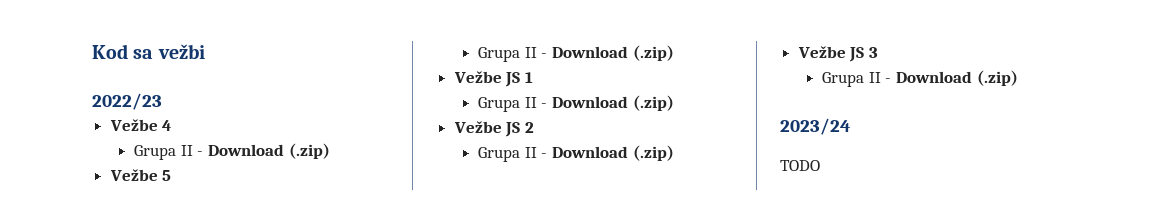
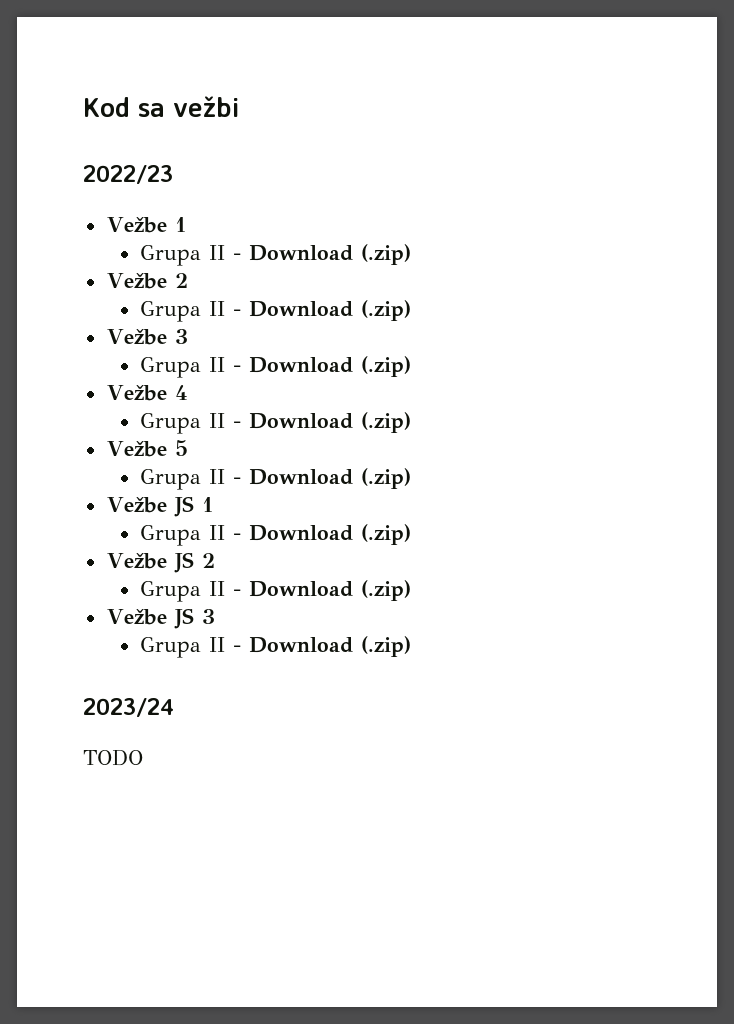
+ Vežbe 1
+ Grupa II - Download (.zip)
+ Vežbe 2
+ Grupa II - Download (.zip)
+ Vežbe 3
+ Grupa II - Download (.zip)

